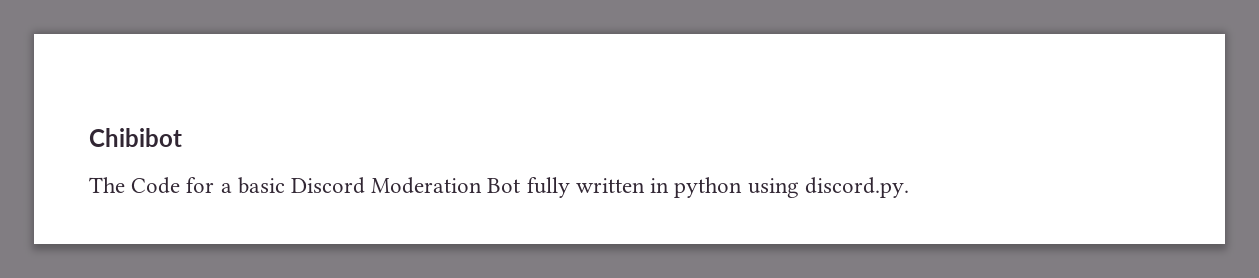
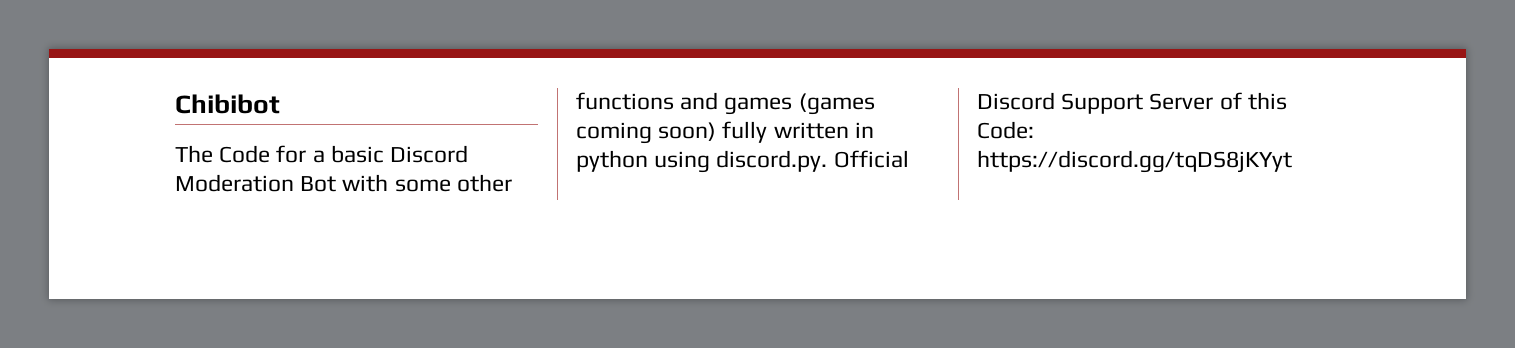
- The Code for a basic Discord Moderation Bot fully written in python using discord.py.
+ The Code for a basic Discord Moderation Bot with some other functions and games (games coming soon) fully written in python using discord.py. Official Discord Support Server of this Code: https://discord.gg/tqDS8jKYyt

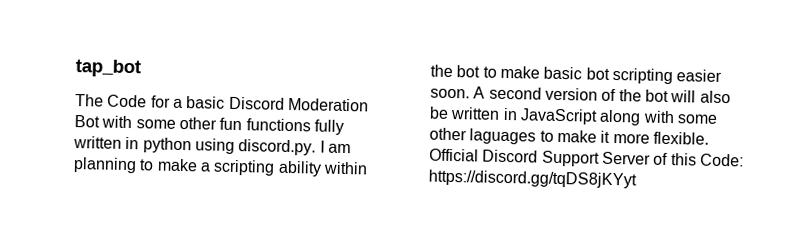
- Chibibot
+ tap_bot
- The Code for a basic Discord Moderation Bot with some other functions and games (games coming soon) fully written in python using discord.py. Official Discord Support Server of this Code: https://discord.gg/tqDS8jKYyt
+ The Code for a basic Discord Moderation Bot with some other fun functions fully written in python using discord.py. I am planning to make a scripting ability within the bot to make basic bot scripting easier soon. A second version of the bot will also be written in JavaScript along with some other laguages to make it more flexible. Official Discord Support Server of this Code: https://discord.gg/tqDS8jKYyt

